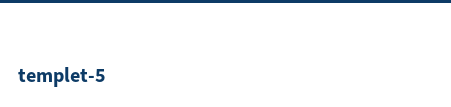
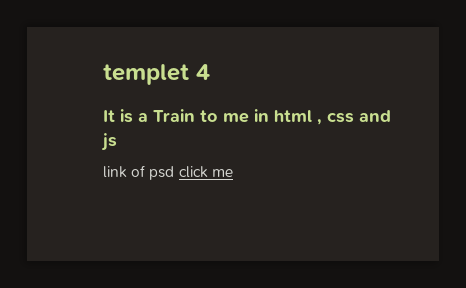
- templet-5
+ templet 4
+ It is a Train to me in html , css and js
+ link of psd click me

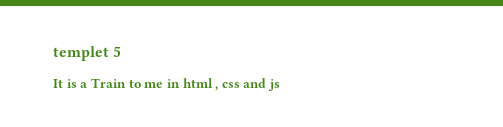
- templet 4
+ templet 5
- link of psd click me

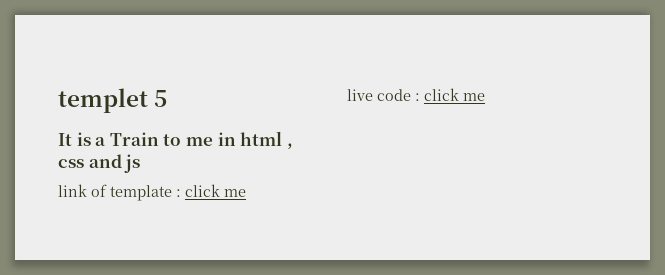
+ link of template : click me
+ live code : click me

